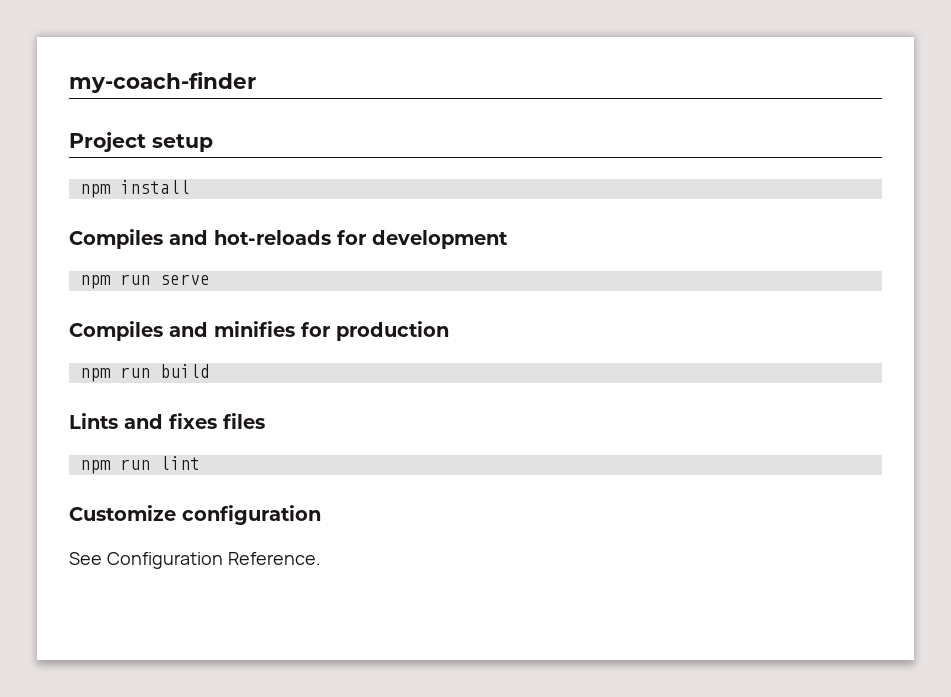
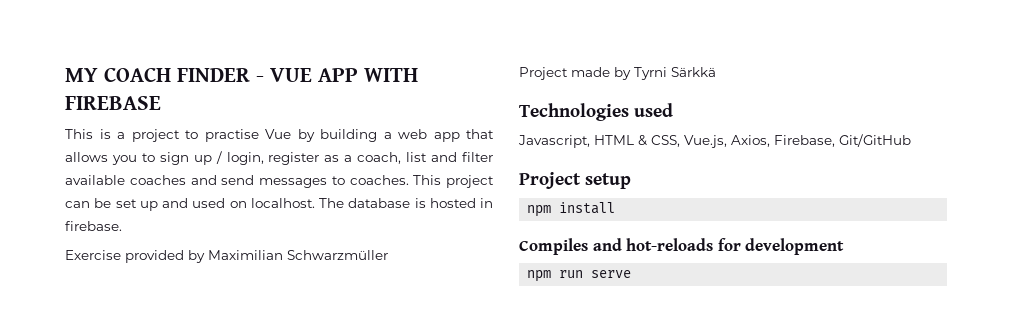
- my-coach-finder
+ MY COACH FINDER - VUE APP WITH FIREBASE
+ This is a project to practise Vue by building a web app that allows you to sign up / login, register as a coach, list and filter available coaches and send messages to coaches. This project can be set up and used on localhost. The database is hosted in firebase.
+ Exercise provided by Maximilian Schwarzmüller
+ Project made by Tyrni Särkkä
+ Technologies used
+ Javascript, HTML & CSS, Vue.js, Axios, Firebase, Git/GitHub
- Compiles and minifies for production
- npm run build
- Lints and fixes files
- npm run lint
- Customize configuration
- See Configuration Reference.

